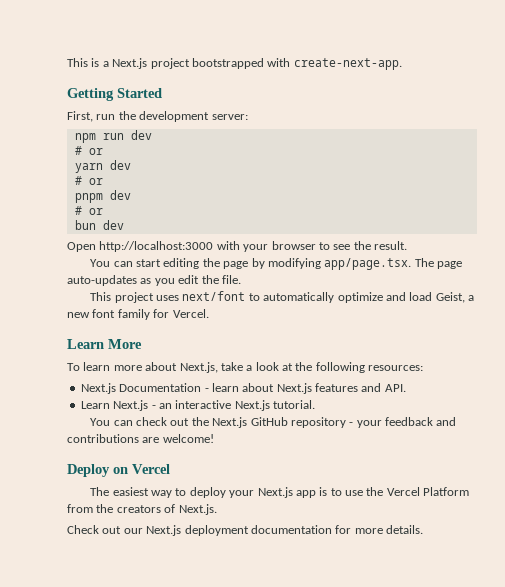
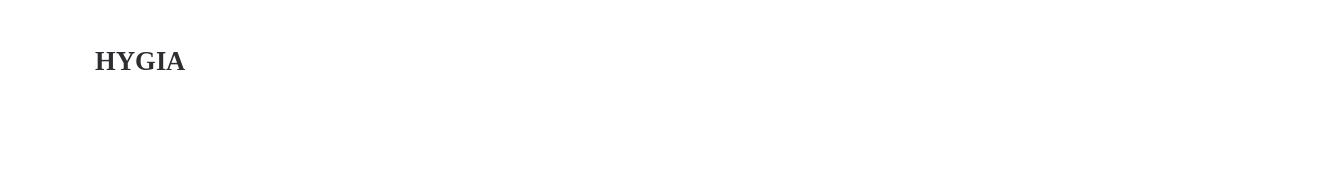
- This is a Next.js project bootstrapped with create-next-app.
- Getting Started
- First, run the development server:
- npm run dev
- # or
- yarn dev
- # or
- pnpm dev
- # or
- bun dev
- Open http://localhost:3000 with your browser to see the result.
- You can start editing the page by modifying app/page.tsx. The page auto-updates as you edit the file.
- This project uses next/font to automatically optimize and load Geist, a new font family for Vercel.
- Learn More
- To learn more about Next.js, take a look at the following resources:
- Next.js Documentation - learn about Next.js features and API.
- Learn Next.js - an interactive Next.js tutorial.
- You can check out the Next.js GitHub repository - your feedback and contributions are welcome!
- Deploy on Vercel
- The easiest way to deploy your Next.js app is to use the Vercel Platform from the creators of Next.js.
- Check out our Next.js deployment documentation for more details.
+ HYGIA

